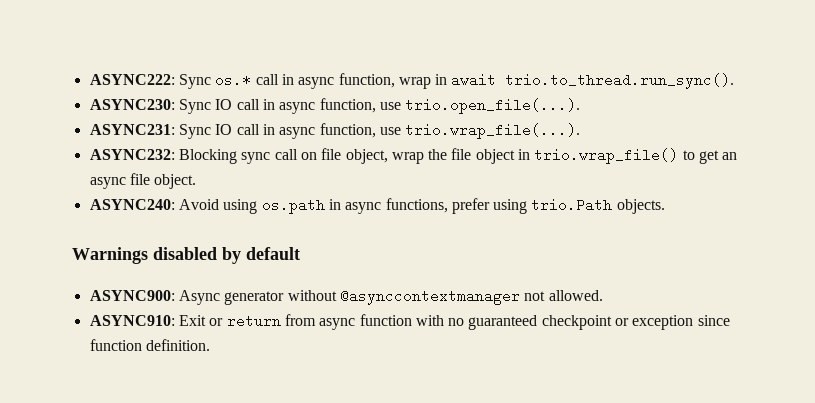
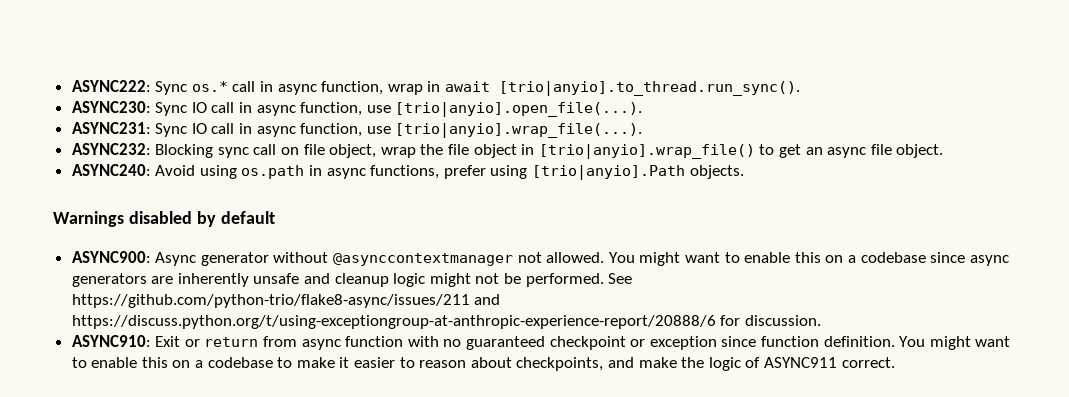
- ASYNC222: Sync os.* call in async function, wrap in await trio.to_thread.run_sync().
+ ASYNC222: Sync os.* call in async function, wrap in await [trio|anyio].to_thread.run_sync().
- ASYNC230: Sync IO call in async function, use trio.open_file(...).
+ ASYNC230: Sync IO call in async function, use [trio|anyio].open_file(...).
- ASYNC231: Sync IO call in async function, use trio.wrap_file(...).
+ ASYNC231: Sync IO call in async function, use [trio|anyio].wrap_file(...).
- ASYNC232: Blocking sync call on file object, wrap the file object in trio.wrap_file() to get an async file object.
+ ASYNC232: Blocking sync call on file object, wrap the file object in [trio|anyio].wrap_file() to get an async file object.
- ASYNC240: Avoid using os.path in async functions, prefer using trio.Path objects.
+ ASYNC240: Avoid using os.path in async functions, prefer using [trio|anyio].Path objects.
+ You might want to enable this on a codebase since async generators are inherently unsafe and cleanup logic might not be performed. See https://github.com/python-trio/flake8-async/issues/211 and https://discuss.python.org/t/using-exceptiongroup-at-anthropic-experience-report/20888/6 for discussion.
+ You might want to enable this on a codebase to make it easier to reason about checkpoints, and make the logic of ASYNC911 correct.

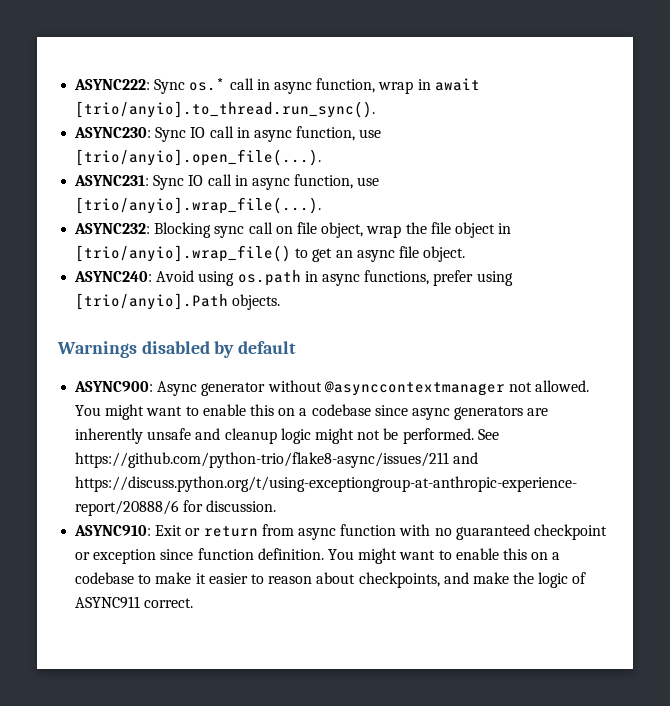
- ASYNC222: Sync os.* call in async function, wrap in await [trio|anyio].to_thread.run_sync().
+ ASYNC222: Sync os.* call in async function, wrap in await [trio/anyio].to_thread.run_sync().
- ASYNC230: Sync IO call in async function, use [trio|anyio].open_file(...).
+ ASYNC230: Sync IO call in async function, use [trio/anyio].open_file(...).
- ASYNC231: Sync IO call in async function, use [trio|anyio].wrap_file(...).
+ ASYNC231: Sync IO call in async function, use [trio/anyio].wrap_file(...).
- ASYNC232: Blocking sync call on file object, wrap the file object in [trio|anyio].wrap_file() to get an async file object.
+ ASYNC232: Blocking sync call on file object, wrap the file object in [trio/anyio].wrap_file() to get an async file object.
- ASYNC240: Avoid using os.path in async functions, prefer using [trio|anyio].Path objects.
+ ASYNC240: Avoid using os.path in async functions, prefer using [trio/anyio].Path objects.

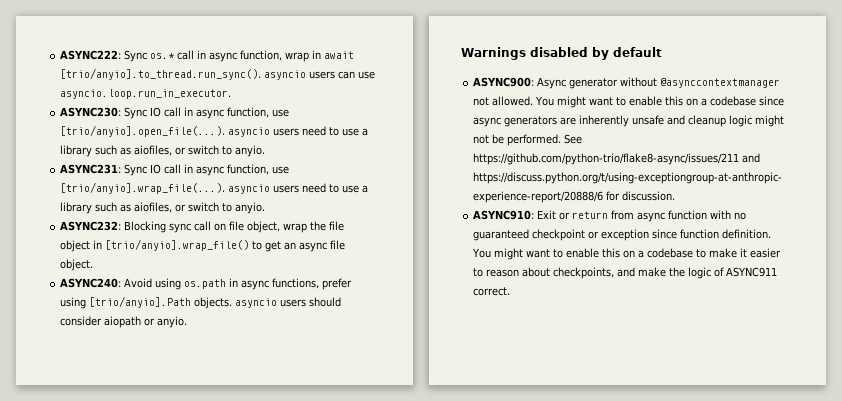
- ASYNC222: Sync os.* call in async function, wrap in await [trio/anyio].to_thread.run_sync().
+ ASYNC222: Sync os.* call in async function, wrap in await [trio/anyio].to_thread.run_sync(). asyncio users can use asyncio.loop.run_in_executor.
- ASYNC230: Sync IO call in async function, use [trio/anyio].open_file(...).
+ ASYNC230: Sync IO call in async function, use [trio/anyio].open_file(...). asyncio users need to use a library such as aiofiles, or switch to anyio.
- ASYNC231: Sync IO call in async function, use [trio/anyio].wrap_file(...).
+ ASYNC231: Sync IO call in async function, use [trio/anyio].wrap_file(...). asyncio users need to use a library such as aiofiles, or switch to anyio.
- ASYNC240: Avoid using os.path in async functions, prefer using [trio/anyio].Path objects.
+ ASYNC240: Avoid using os.path in async functions, prefer using [trio/anyio].Path objects. asyncio users should consider aiopath or anyio.

